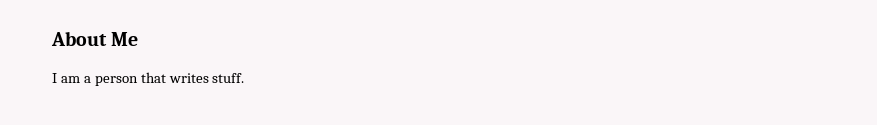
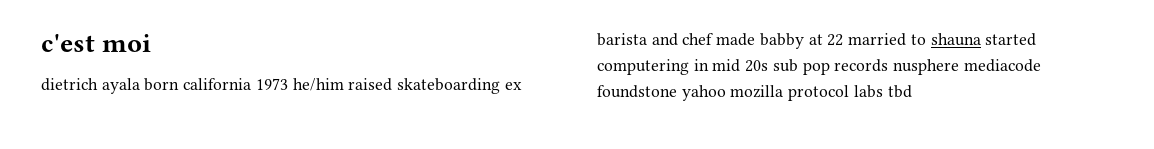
- About Me
- I am a person that writes stuff.
+ c'est moi
+ dietrich ayala born california 1973 he/him raised skateboarding ex barista and chef made babby at 22 married to shauna started computering in mid 20s sub pop records nusphere mediacode foundstone yahoo mozilla protocol labs tbd

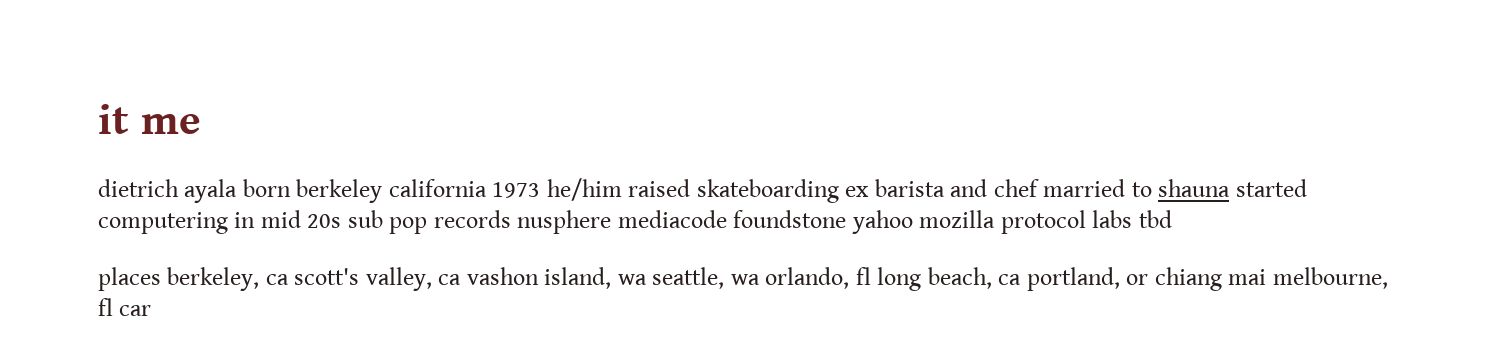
- c'est moi
+ it me
- dietrich ayala born california 1973 he/him raised skateboarding ex barista and chef made babby at 22 married to shauna started computering in mid 20s sub pop records nusphere mediacode foundstone yahoo mozilla protocol labs tbd
+ dietrich ayala born berkeley california 1973 he/him raised skateboarding ex barista and chef married to shauna started computering in mid 20s sub pop records nusphere mediacode foundstone yahoo mozilla protocol labs tbd
+ places berkeley, ca scott's valley, ca vashon island, wa seattle, wa orlando, fl long beach, ca portland, or chiang mai melbourne, fl car

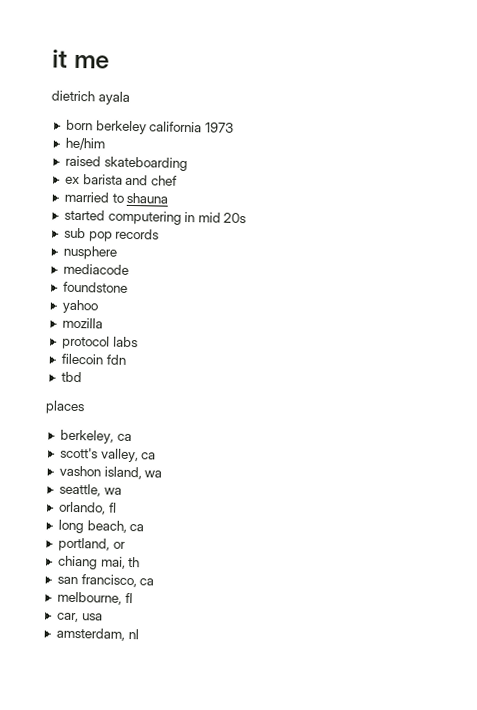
- dietrich ayala born berkeley california 1973 he/him raised skateboarding ex barista and chef married to shauna started computering in mid 20s sub pop records nusphere mediacode foundstone yahoo mozilla protocol labs tbd
+ dietrich ayala
+ born berkeley california 1973
+ he/him
+ raised skateboarding
+ ex barista and chef
+ married to shauna
+ started computering in mid 20s
+ sub pop records
+ nusphere
+ mediacode
+ foundstone
+ yahoo
+ mozilla
+ protocol labs
+ filecoin fdn
+ tbd
- places berkeley, ca scott's valley, ca vashon island, wa seattle, wa orlando, fl long beach, ca portland, or chiang mai melbourne, fl car
+ places
+ berkeley, ca
+ scott's valley, ca
+ vashon island, wa
+ seattle, wa
+ orlando, fl
+ long beach, ca
+ portland, or
+ chiang mai, th
+ san francisco, ca
+ melbourne, fl
+ car, usa
+ amsterdam, nl

